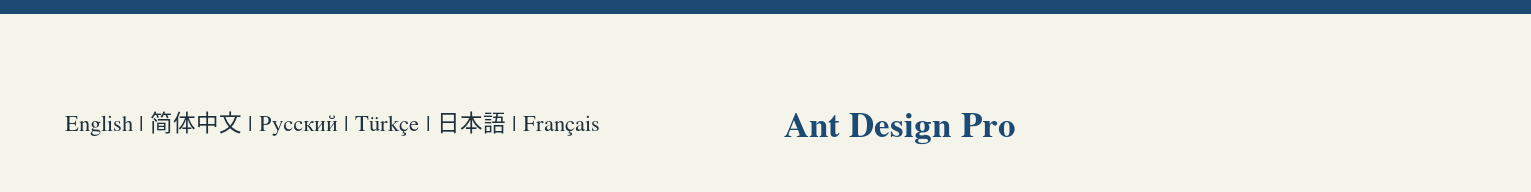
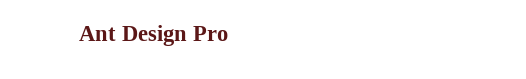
- English | 简体中文 | Русский | Türkçe | 日本語 | Français

